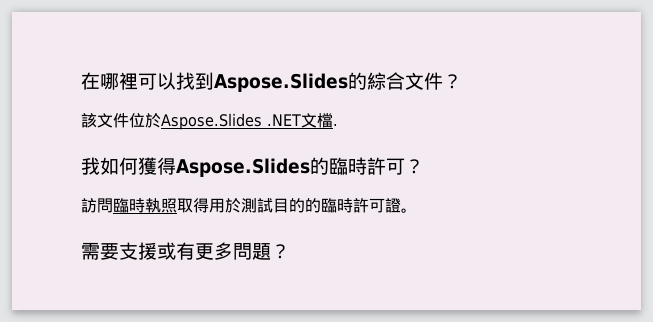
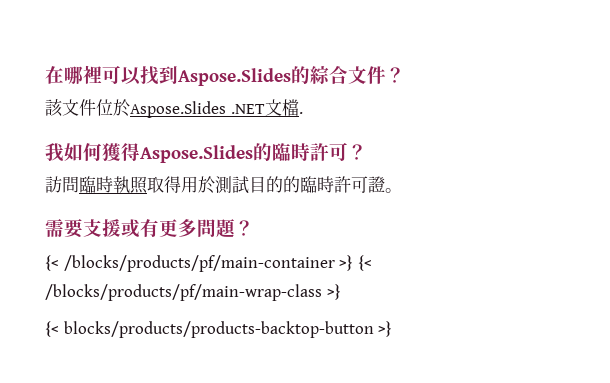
+ {< /blocks/products/pf/main-container >} {< /blocks/products/pf/main-wrap-class >}
+ {< blocks/products/products-backtop-button >}

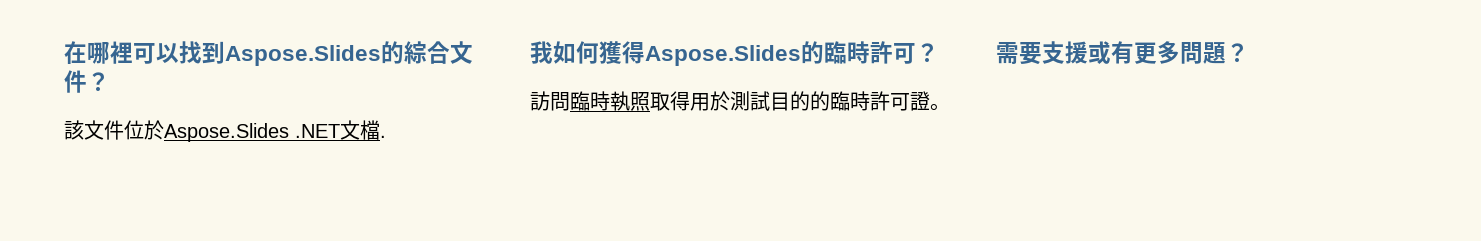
- {< /blocks/products/pf/main-container >} {< /blocks/products/pf/main-wrap-class >}
- {< blocks/products/products-backtop-button >}

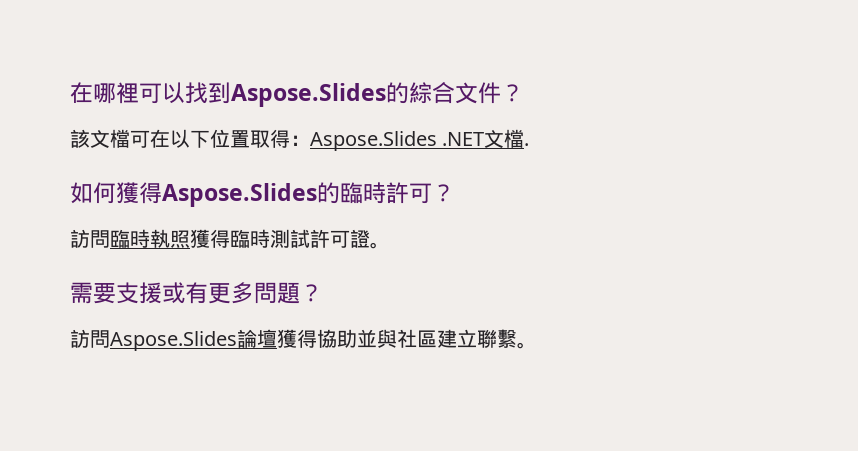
- 該文件位於Aspose.Slides .NET文檔.
+ 該文檔可在以下位置取得：Aspose.Slides .NET文檔.
- 我如何獲得Aspose.Slides的臨時許可？
+ 如何獲得Aspose.Slides的臨時許可？
- 訪問臨時執照取得用於測試目的的臨時許可證。
+ 訪問臨時執照獲得臨時測試許可證。
+ 訪問Aspose.Slides論壇獲得協助並與社區建立聯繫。

